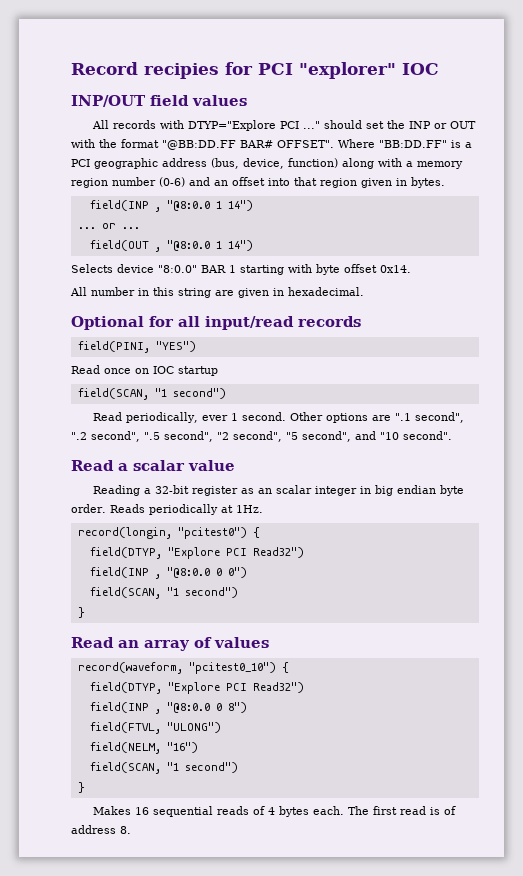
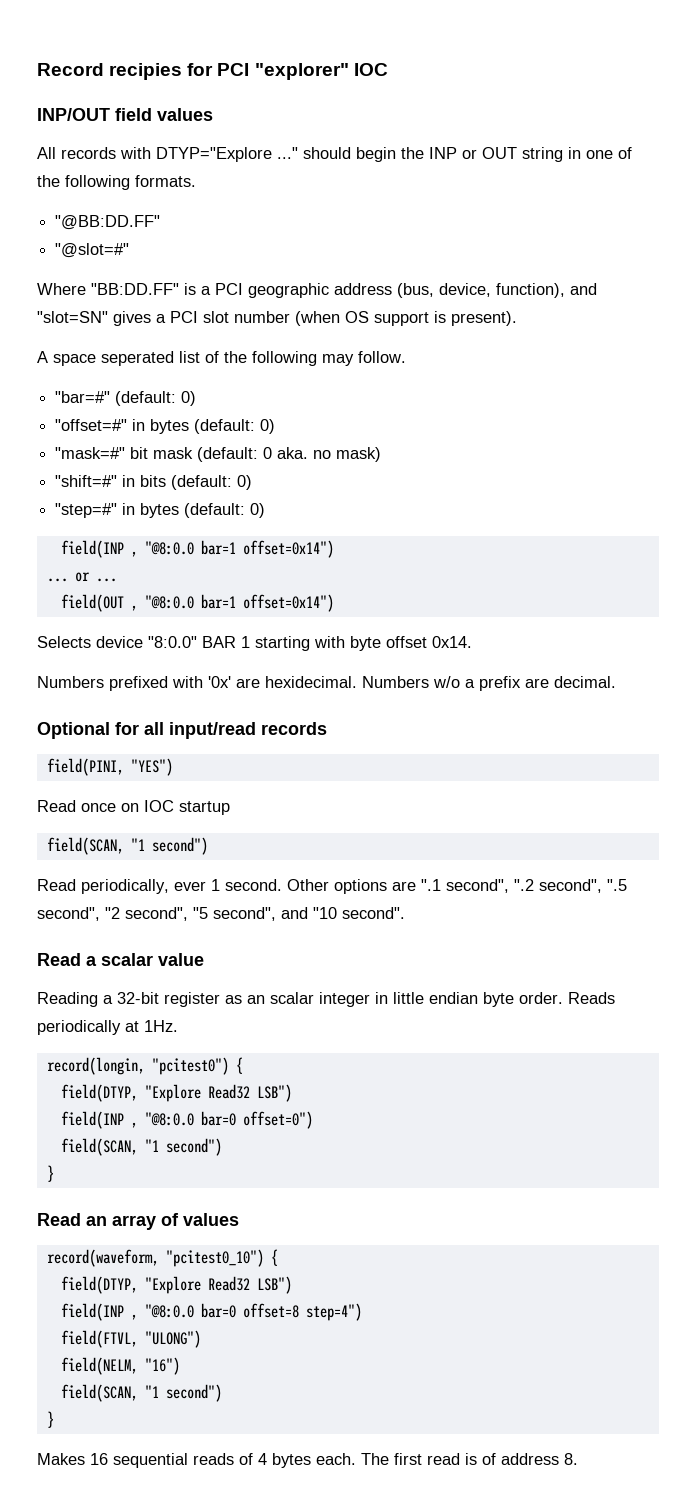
- All records with DTYP="Explore PCI ..." should set the INP or OUT with the format "@BB:DD.FF BAR# OFFSET". Where "BB:DD.FF" is a PCI geographic address (bus, device, function) along with a memory region number (0-6) and an offset into that region given in bytes.
- field(INP , "@8:0.0 1 14")
+ All records with DTYP="Explore ..." should begin the INP or OUT string in one of the following formats.
+ "@BB:DD.FF"
+ "@slot=#"
+ Where "BB:DD.FF" is a PCI geographic address (bus, device, function), and "slot=SN" gives a PCI slot number (when OS support is present).
+ A space seperated list of the following may follow.
+ "bar=#" (default: 0)
+ "offset=#" in bytes (default: 0)
+ "mask=#" bit mask (default: 0 aka. no mask)
+ "shift=#" in bits (default: 0)
+ "step=#" in bytes (default: 0)
+ field(INP , "@8:0.0 bar=1 offset=0x14")
- field(OUT , "@8:0.0 1 14")
+ field(OUT , "@8:0.0 bar=1 offset=0x14")
- All number in this string are given in hexadecimal.
+ Numbers prefixed with '0x' are hexidecimal. Numbers w/o a prefix are decimal.
- Reading a 32-bit register as an scalar integer in big endian byte order.
+ Reading a 32-bit register as an scalar integer in little endian byte order.
  record(longin, "pcitest0") {
- field(DTYP, "Explore PCI Read32")
- field(INP , "@8:0.0 0 0")
+ field(DTYP, "Explore Read32 LSB")
+ field(INP , "@8:0.0 bar=0 offset=0")
  record(waveform, "pcitest0_10") {
- field(DTYP, "Explore PCI Read32")
- field(INP , "@8:0.0 0 8")
+ field(DTYP, "Explore Read32 LSB")
+ field(INP , "@8:0.0 bar=0 offset=8 step=4")

